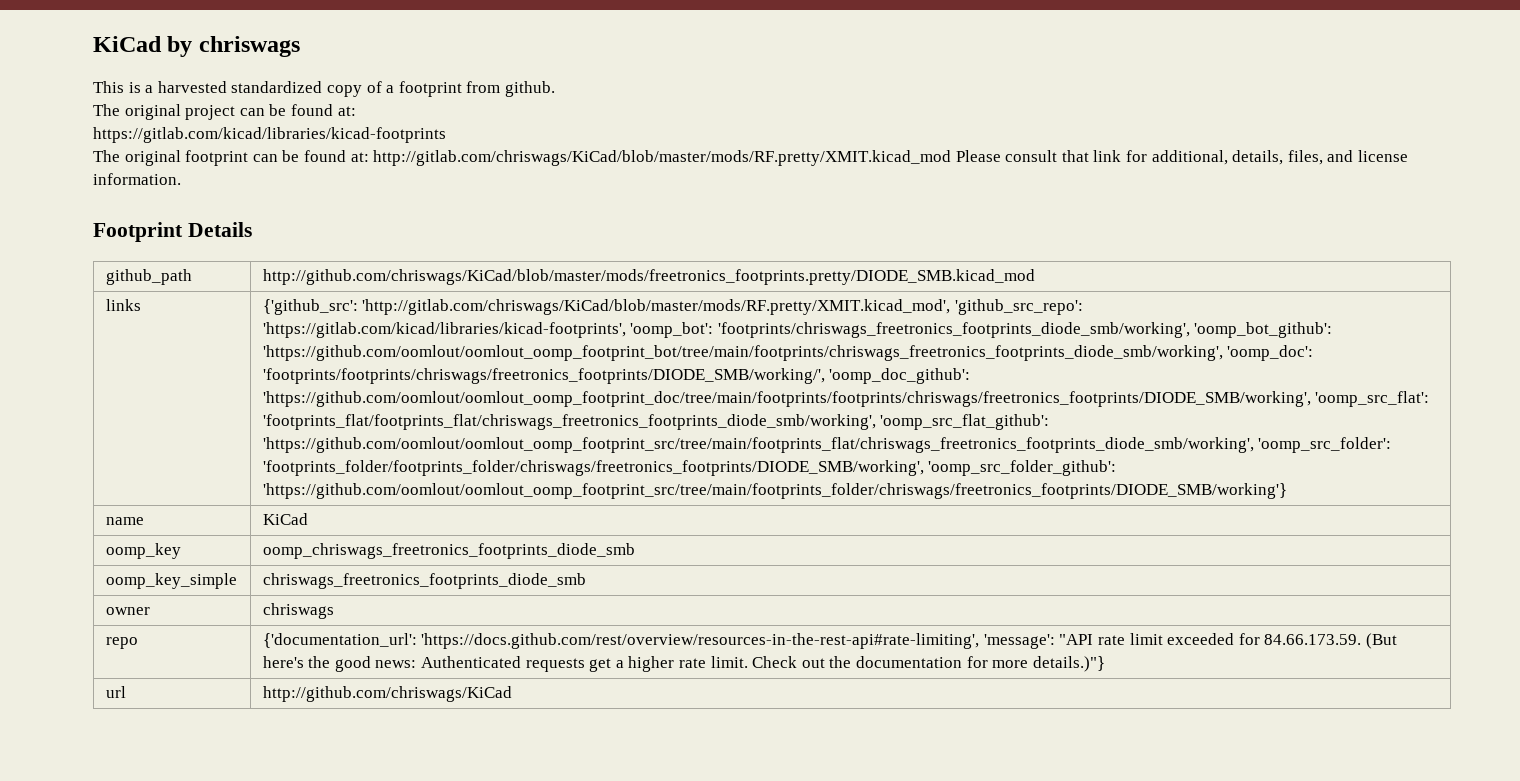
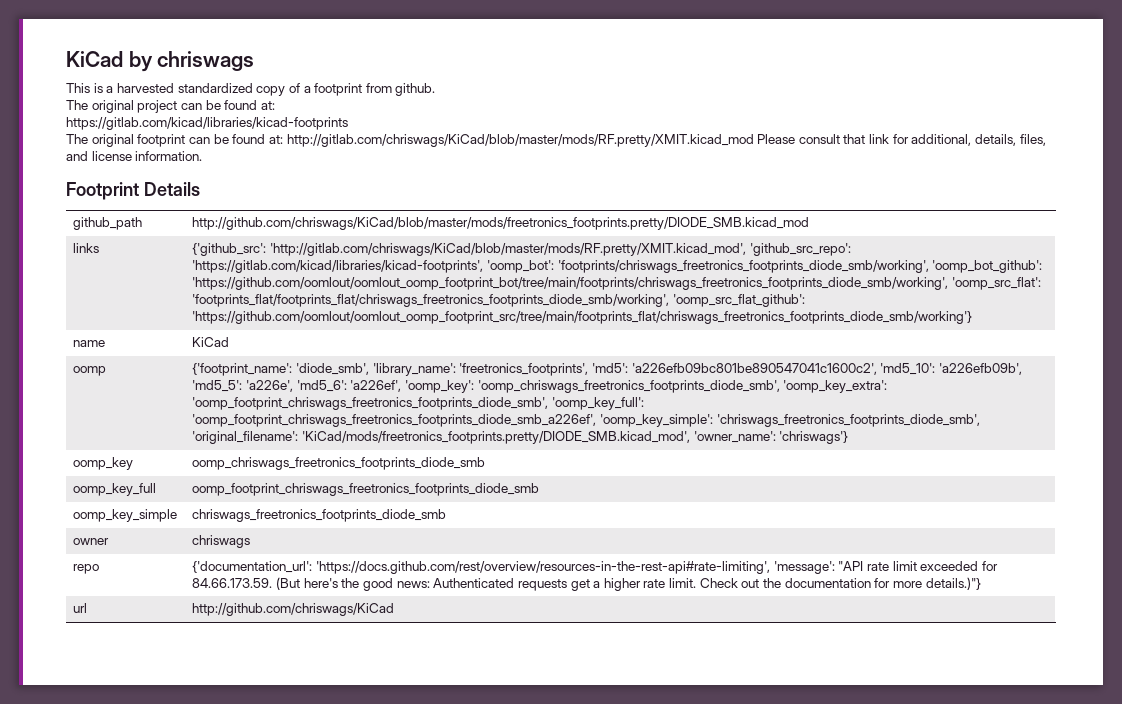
- links | {'github_src': 'http://gitlab.com/chriswags/KiCad/blob/master/mods/RF.pretty/XMIT.kicad_mod', 'github_src_repo': 'https://gitlab.com/kicad/libraries/kicad-footprints', 'oomp_bot': 'footprints/chriswags_freetronics_footprints_diode_smb/working', 'oomp_bot_github': 'https://github.com/oomlout/oomlout_oomp_footprint_bot/tree/main/footprints/chriswags_freetronics_footprints_diode_smb/working', 'oomp_doc': 'footprints/footprints/chriswags/freetronics_footprints/DIODE_SMB/working/', 'oomp_doc_github': 'https://github.com/oomlout/oomlout_oomp_footprint_doc/tree/main/footprints/footprints/chriswags/freetronics_footprints/DIODE_SMB/working', 'oomp_src_flat': 'footprints_flat/footprints_flat/chriswags_freetronics_footprints_diode_smb/working', 'oomp_src_flat_github': 'https://github.com/oomlout/oomlout_oomp_footprint_src/tree/main/footprints_flat/chriswags_freetronics_footprints_diode_smb/working', 'oomp_src_folder': 'footprints_folder/footprints_folder/chriswags/freetronics_footprints/DIODE_SMB/working', 'oomp_src_folder_github': 'https://github.com/oomlout/oomlout_oomp_footprint_src/tree/main/footprints_folder/chriswags/freetronics_footprints/DIODE_SMB/working'}
+ links | {'github_src': 'http://gitlab.com/chriswags/KiCad/blob/master/mods/RF.pretty/XMIT.kicad_mod', 'github_src_repo': 'https://gitlab.com/kicad/libraries/kicad-footprints', 'oomp_bot': 'footprints/chriswags_freetronics_footprints_diode_smb/working', 'oomp_bot_github': 'https://github.com/oomlout/oomlout_oomp_footprint_bot/tree/main/footprints/chriswags_freetronics_footprints_diode_smb/working', 'oomp_src_flat': 'footprints_flat/footprints_flat/chriswags_freetronics_footprints_diode_smb/working', 'oomp_src_flat_github': 'https://github.com/oomlout/oomlout_oomp_footprint_src/tree/main/footprints_flat/chriswags_freetronics_footprints_diode_smb/working'}
  name | KiCad
+ oomp | {'footprint_name': 'diode_smb', 'library_name': 'freetronics_footprints', 'md5': 'a226efb09bc801be890547041c1600c2', 'md5_10': 'a226efb09b', 'md5_5': 'a226e', 'md5_6': 'a226ef', 'oomp_key': 'oomp_chriswags_freetronics_footprints_diode_smb', 'oomp_key_extra': 'oomp_footprint_chriswags_freetronics_footprints_diode_smb', 'oomp_key_full': 'oomp_footprint_chriswags_freetronics_footprints_diode_smb_a226ef', 'oomp_key_simple': 'chriswags_freetronics_footprints_diode_smb', 'original_filename': 'KiCad/mods/freetronics_footprints.pretty/DIODE_SMB.kicad_mod', 'owner_name': 'chriswags'}
+ oomp_key_full | oomp_footprint_chriswags_freetronics_footprints_diode_smb

